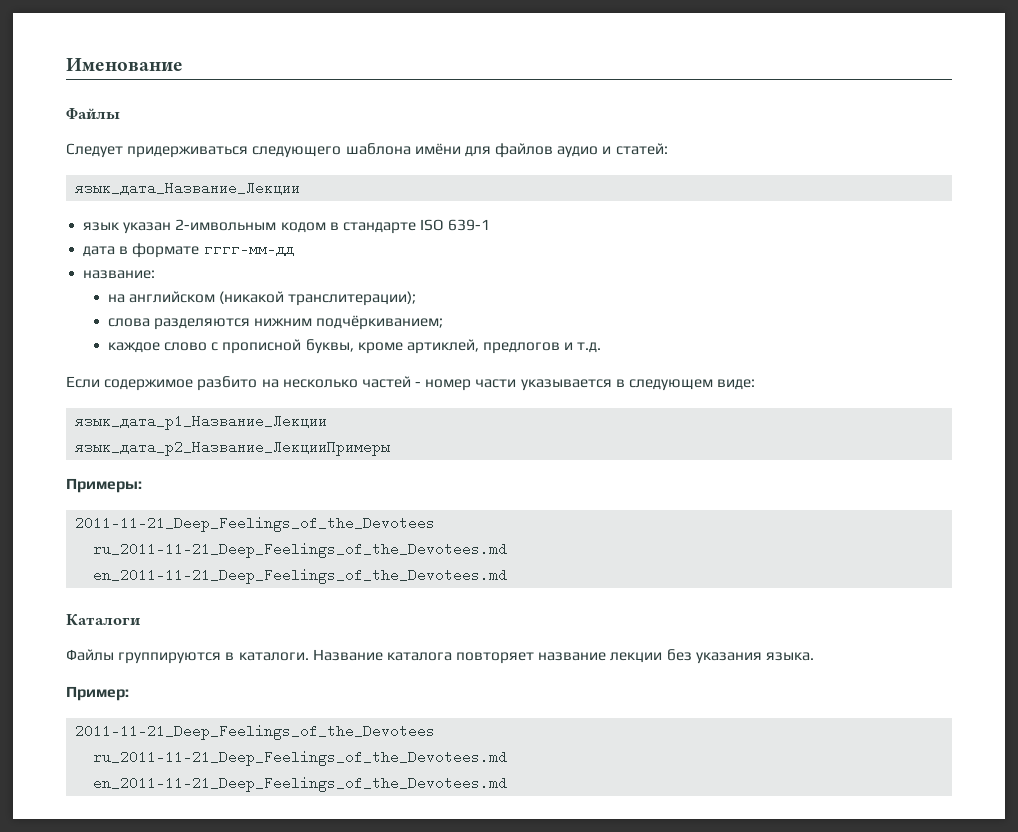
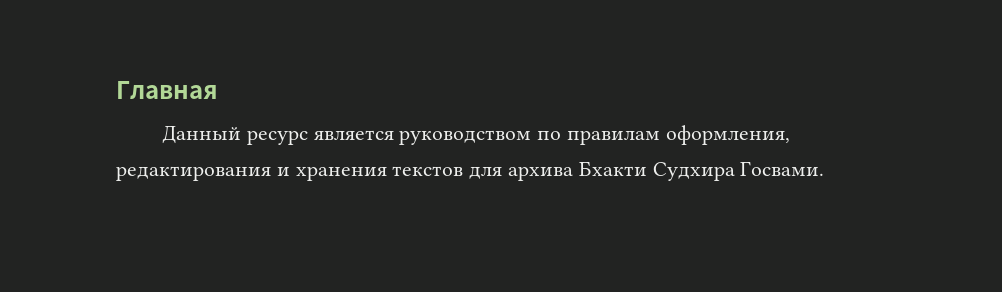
- Именование
- Файлы
- Следует придерживаться следующего шаблона имёни для файлов аудио и статей:
- язык_дата_Название_Лекции
- язык указан 2-имвольным кодом в стандарте ISO 639-1
- дата в формате гггг-мм-дд
- название:
- на английском (никакой транслитерации);
- слова разделяются нижним подчёркиванием;
- каждое слово с прописной буквы, кроме артиклей, предлогов и т.д.
- Если содержимое разбито на несколько частей - номер части указывается в следующем виде:
- язык_дата_p1_Название_Лекции
- язык_дата_p2_Название_ЛекцииПримеры
- Примеры:
- 2011-11-21_Deep_Feelings_of_the_Devotees
- ru_2011-11-21_Deep_Feelings_of_the_Devotees.md
- en_2011-11-21_Deep_Feelings_of_the_Devotees.md
- Каталоги
- Файлы группируются в каталоги. Название каталога повторяет название лекции без указания языка.
- Пример:
- 2011-11-21_Deep_Feelings_of_the_Devotees
- ru_2011-11-21_Deep_Feelings_of_the_Devotees.md
- en_2011-11-21_Deep_Feelings_of_the_Devotees.md
+ Главная
+ Данный ресурс является руководством по правилам оформления, редактирования и хранения текстов для архива Бхакти Судхира Госвами.

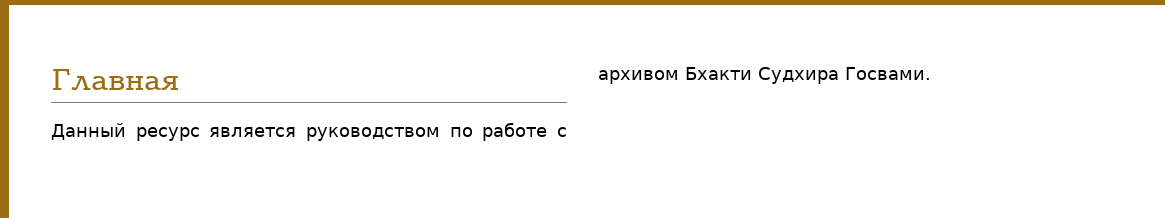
- Данный ресурс является руководством по правилам оформления, редактирования и хранения текстов для архива Бхакти Судхира Госвами.
+ Данный ресурс является руководством по работе с архивом Бхакти Судхира Госвами.

